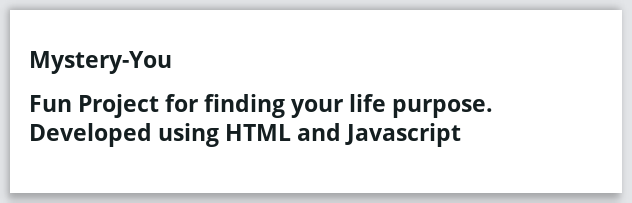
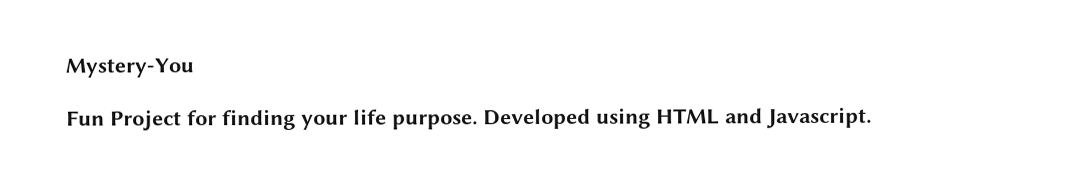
- Developed using HTML and Javascript
+ Developed using HTML and Javascript.

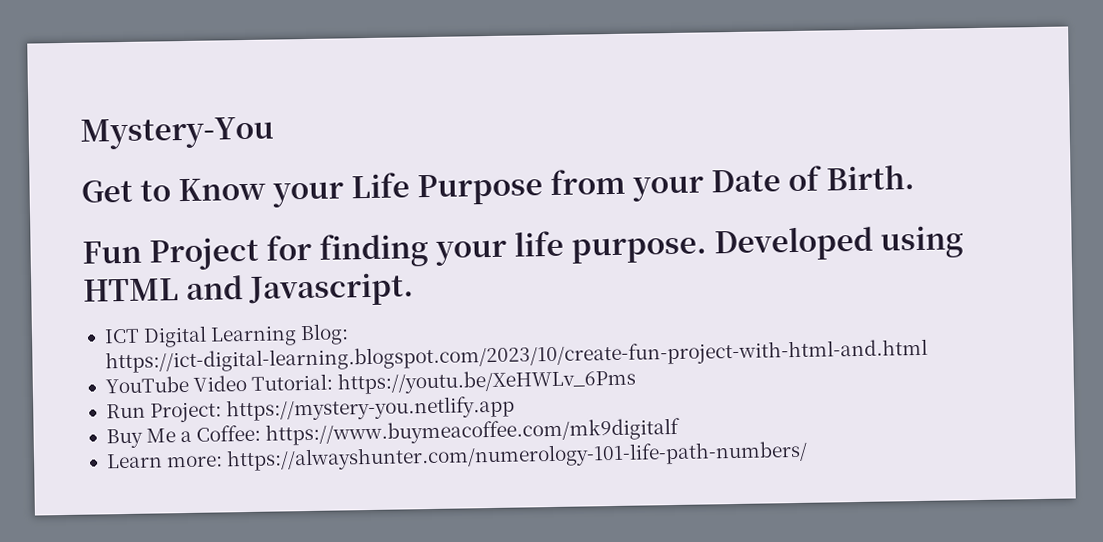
+ Get to Know your Life Purpose from your Date of Birth.
+ ICT Digital Learning Blog: https://ict-digital-learning.blogspot.com/2023/10/create-fun-project-with-html-and.html
+ YouTube Video Tutorial: https://youtu.be/XeHWLv_6Pms
+ Run Project: https://mystery-you.netlify.app
+ Buy Me a Coffee: https://www.buymeacoffee.com/mk9digitalf
+ Learn more: https://alwayshunter.com/numerology-101-life-path-numbers/

